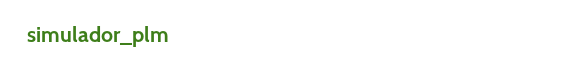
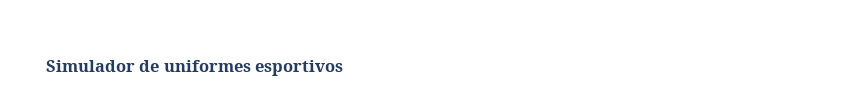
- simulador_plm
+ Simulador de uniformes esportivos

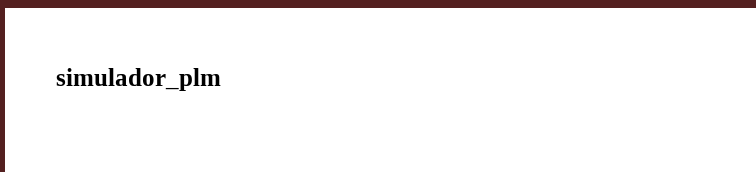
- Simulador de uniformes esportivos
+ simulador_plm

